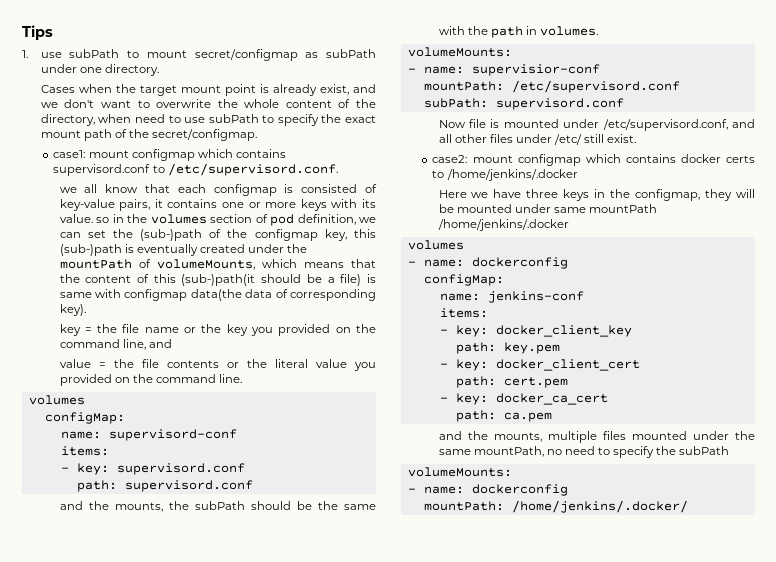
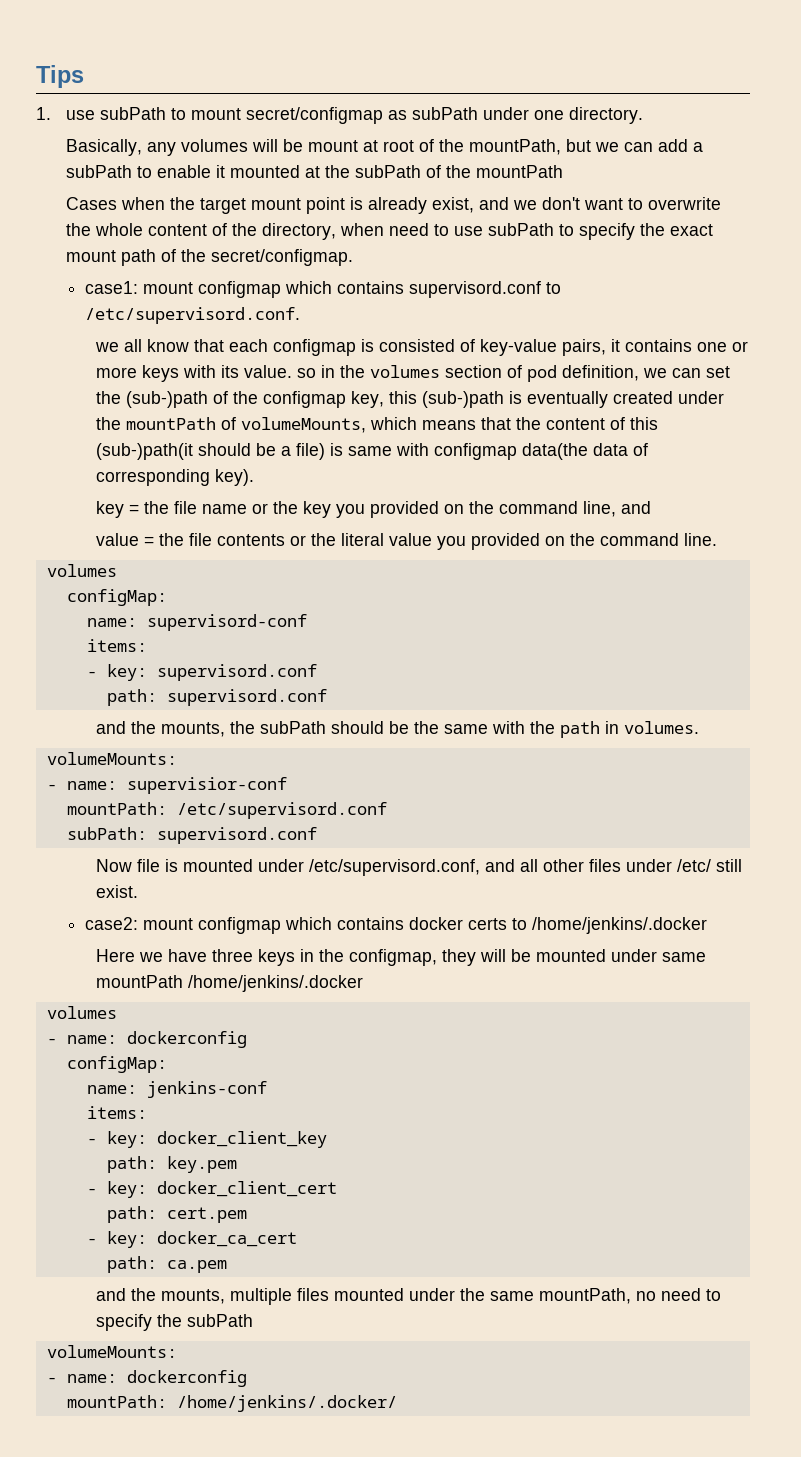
+ Basically, any volumes will be mount at root of the mountPath, but we can add a subPath to enable it mounted at the subPath of the mountPath

